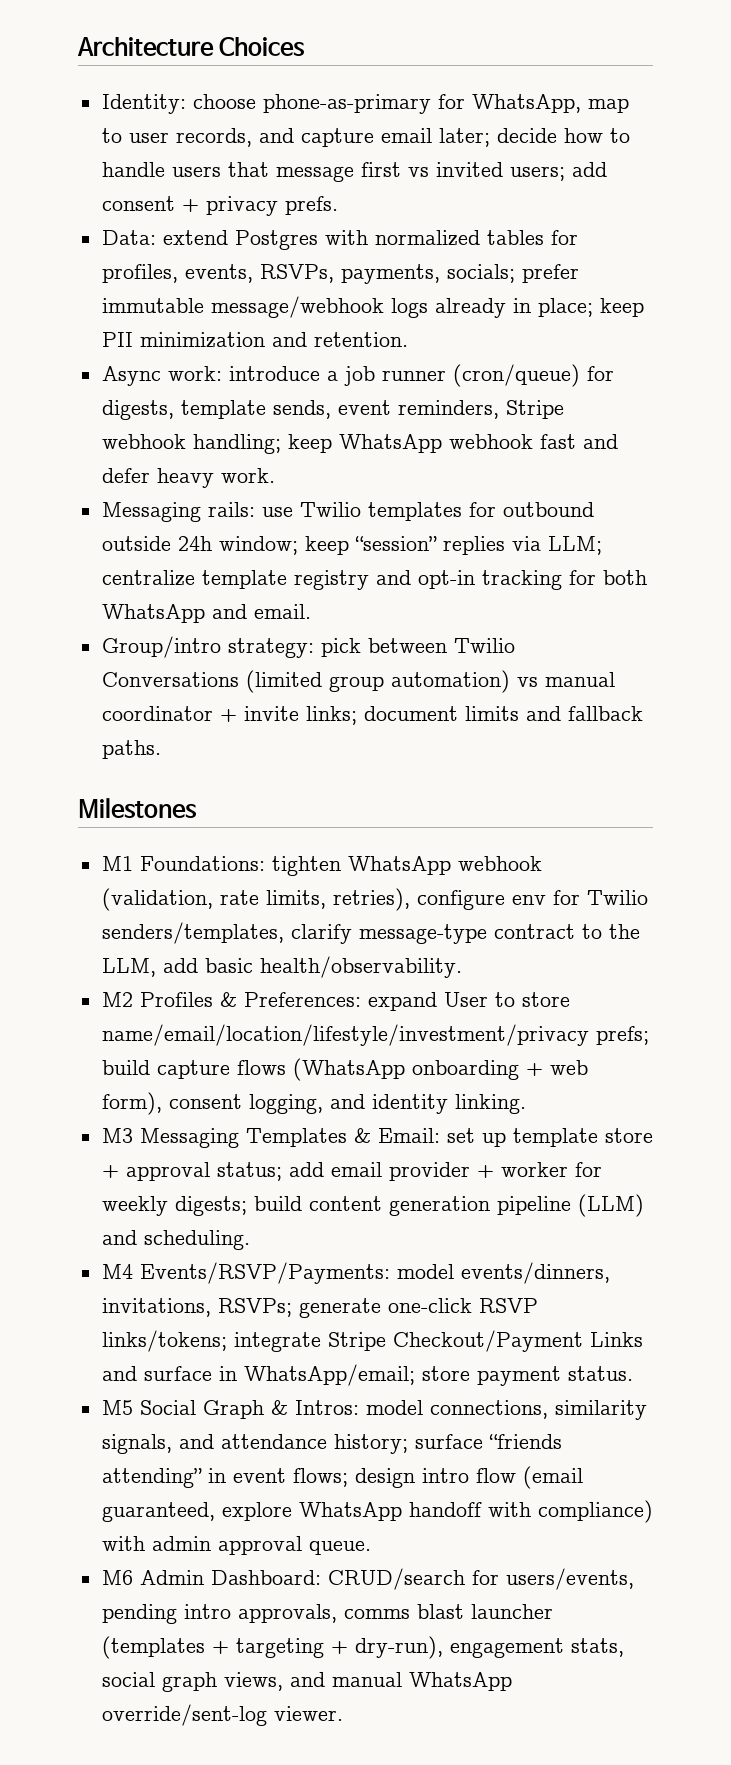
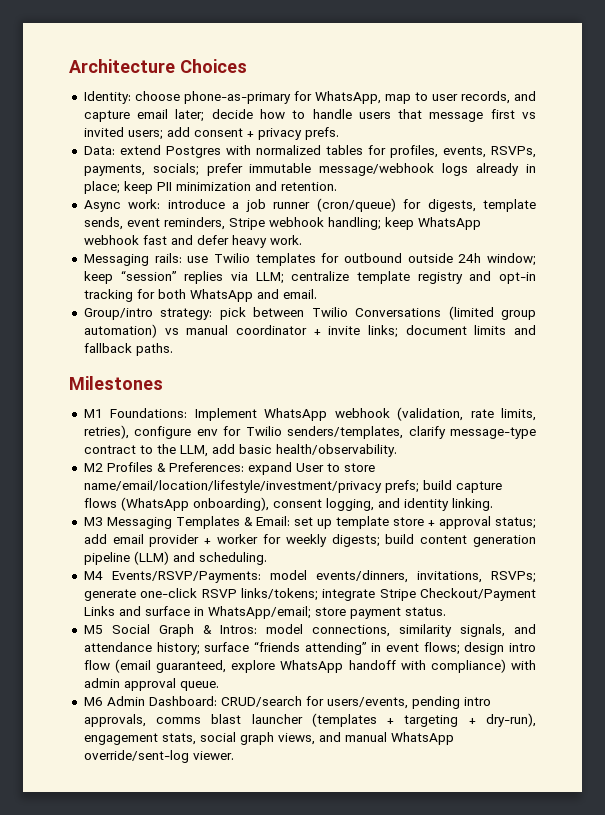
- M1 Foundations: tighten WhatsApp webhook (validation, rate limits, retries), configure env for Twilio senders/templates, clarify message-type contract to the LLM, add basic health/observability.
+ M1 Foundations: Implement WhatsApp webhook (validation, rate limits, retries), configure env for Twilio senders/templates, clarify message-type contract to the LLM, add basic health/observability.
- M2 Profiles & Preferences: expand User to store name/email/location/lifestyle/investment/privacy prefs; build capture flows (WhatsApp onboarding + web form), consent logging, and identity linking.
+ M2 Profiles & Preferences: expand User to store name/email/location/lifestyle/investment/privacy prefs; build capture flows (WhatsApp onboarding), consent logging, and identity linking.

